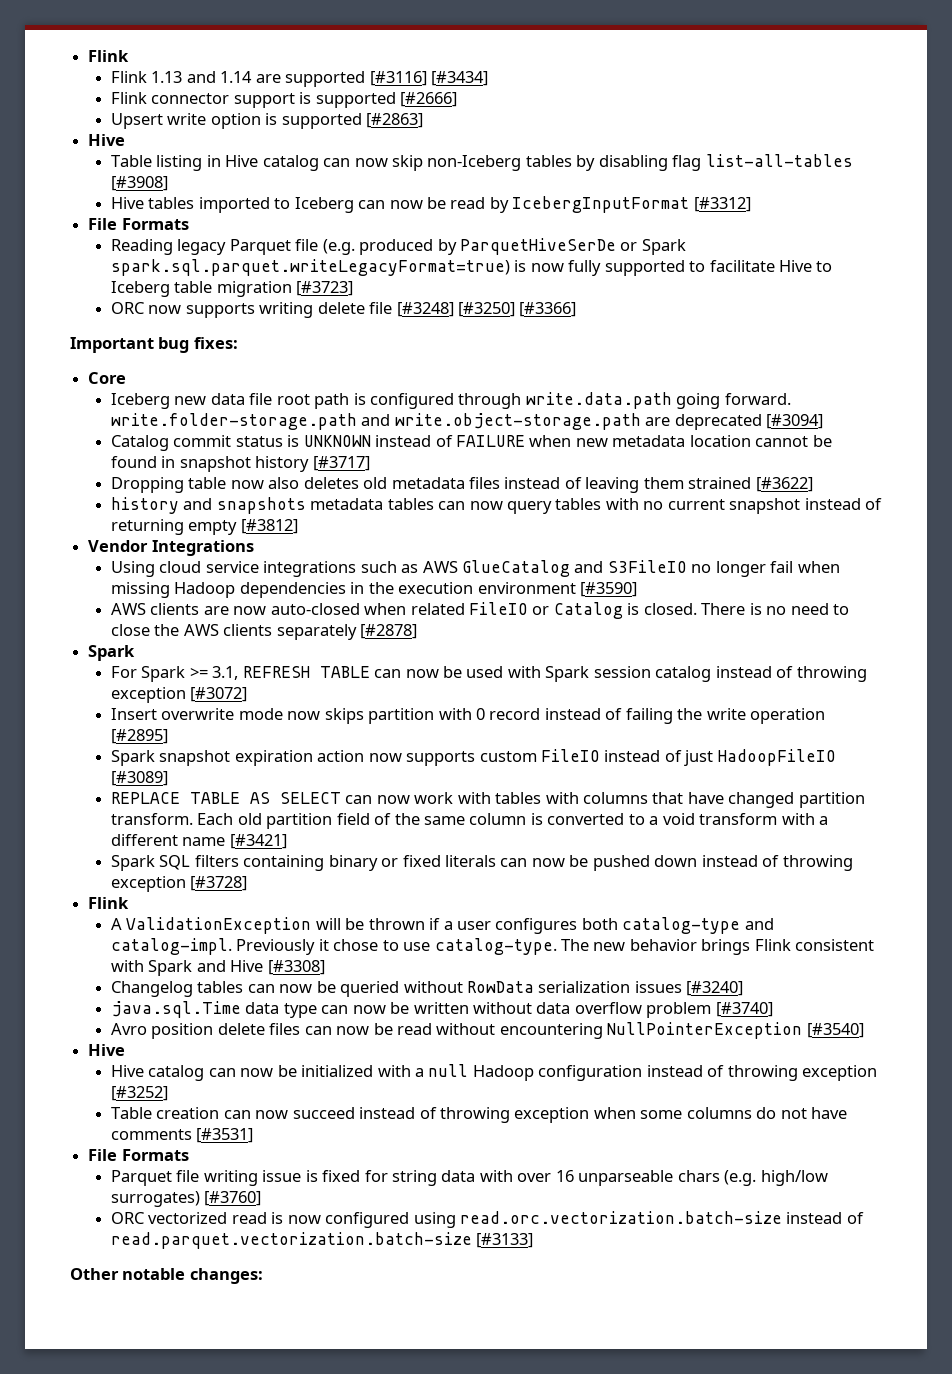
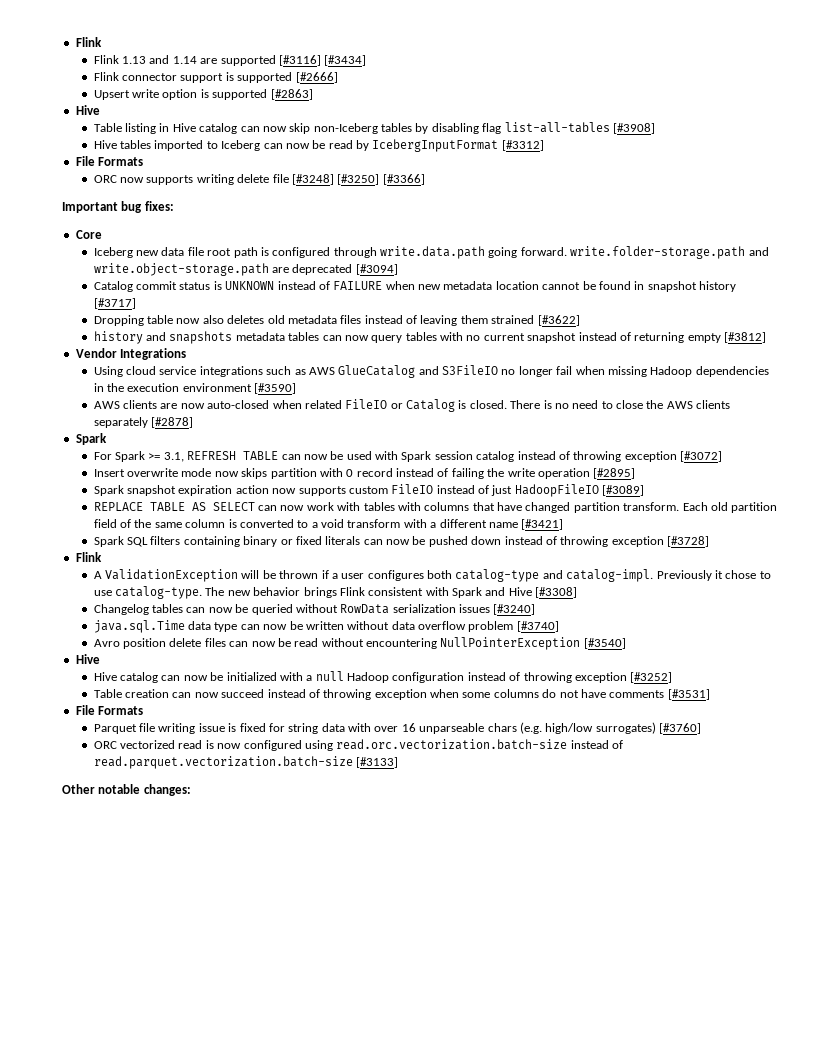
- Reading legacy Parquet file (e.g. produced by ParquetHiveSerDe or Spark spark.sql.parquet.writeLegacyFormat=true) is now fully supported to facilitate Hive to Iceberg table migration [#3723]

